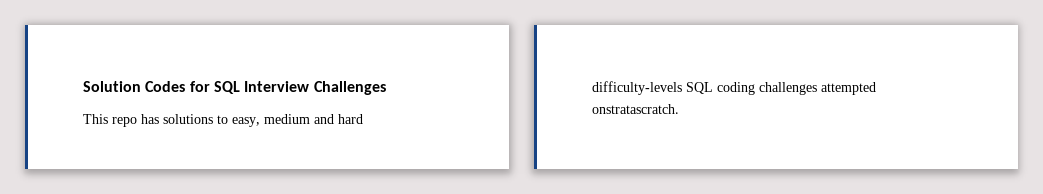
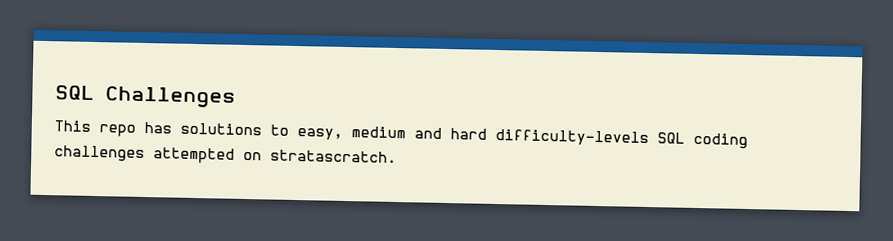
- Solution Codes for SQL Interview Challenges
+ SQL Challenges
- This repo has solutions to easy, medium and hard difficulty-levels SQL coding challenges attempted onstratascratch.
+ This repo has solutions to easy, medium and hard difficulty-levels SQL coding challenges attempted on stratascratch.

